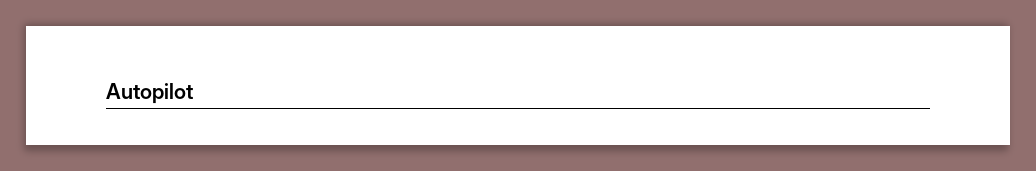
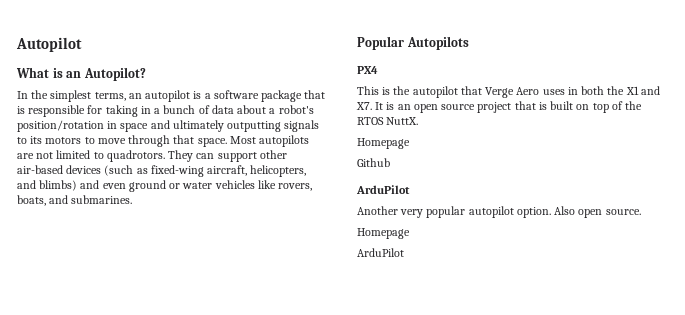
+ What is an Autopilot?
+ In the simplest terms, an autopilot is a software package that is responsible for taking in a bunch of data about a robot's position/rotation in space and ultimately outputting signals to its motors to move through that space. Most autopilots are not limited to quadrotors. They can support other air-based devices (such as fixed-wing aircraft, helicopters, and blimbs) and even ground or water vehicles like rovers, boats, and submarines.
+ Popular Autopilots
+ PX4
+ This is the autopilot that Verge Aero uses in both the X1 and X7. It is an open source project that is built on top of the RTOS NuttX.
+ Homepage
+ Github
+ ArduPilot
+ Another very popular autopilot option. Also open source.
+ Homepage
+ ArduPilot

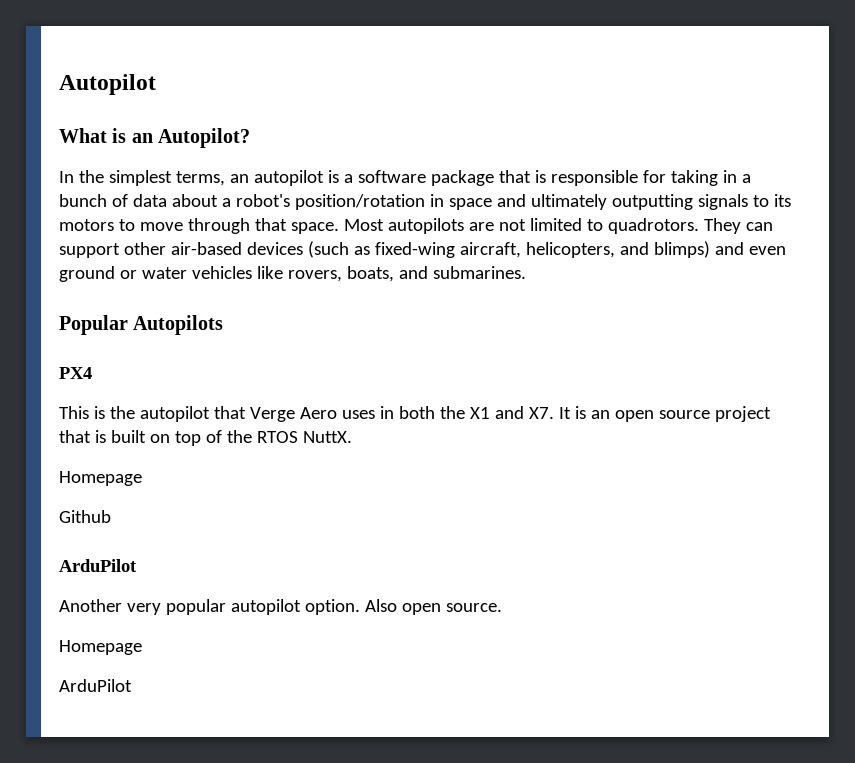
- They can support other air-based devices (such as fixed-wing aircraft, helicopters, and blimbs) and even ground or water vehicles like rovers, boats, and submarines.
+ They can support other air-based devices (such as fixed-wing aircraft, helicopters, and blimps) and even ground or water vehicles like rovers, boats, and submarines.

